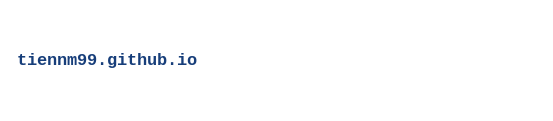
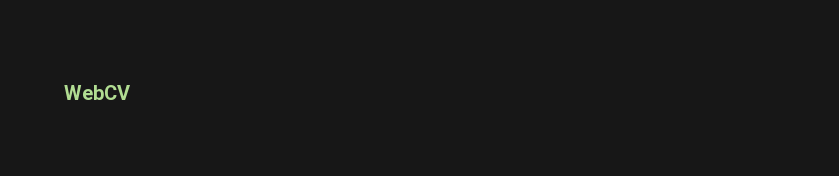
- tiennm99.github.io
+ WebCV

